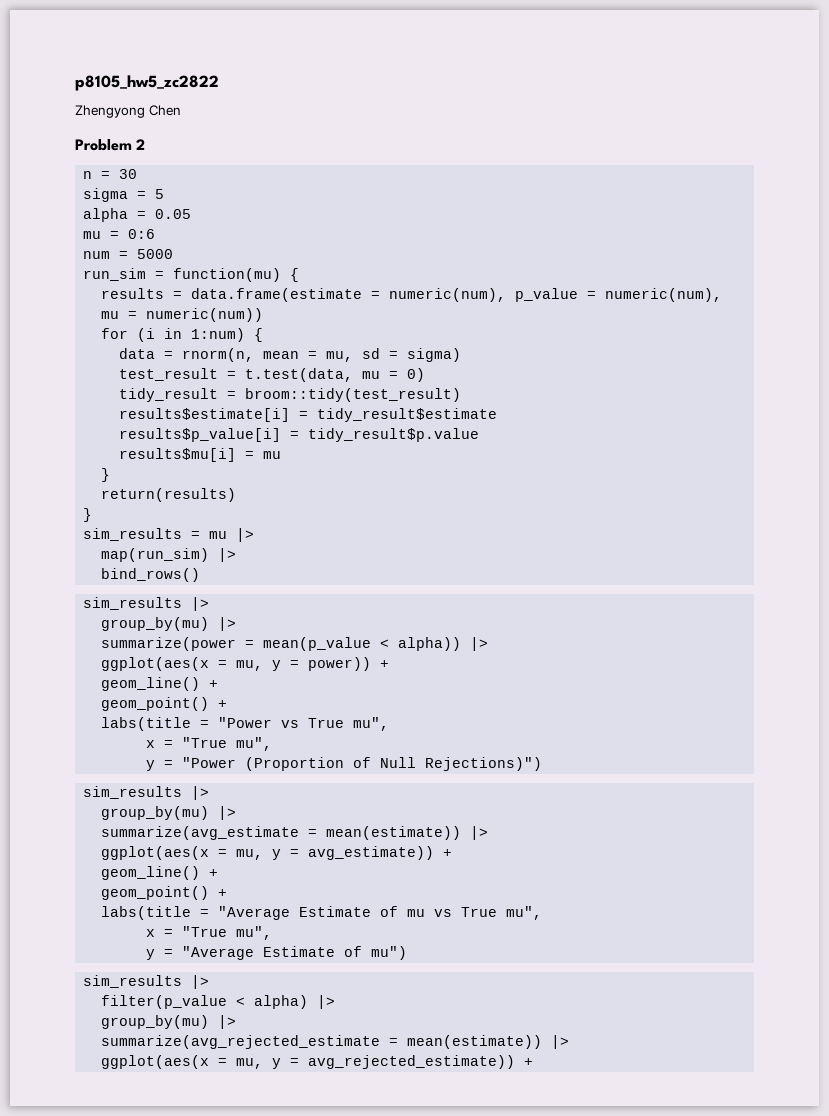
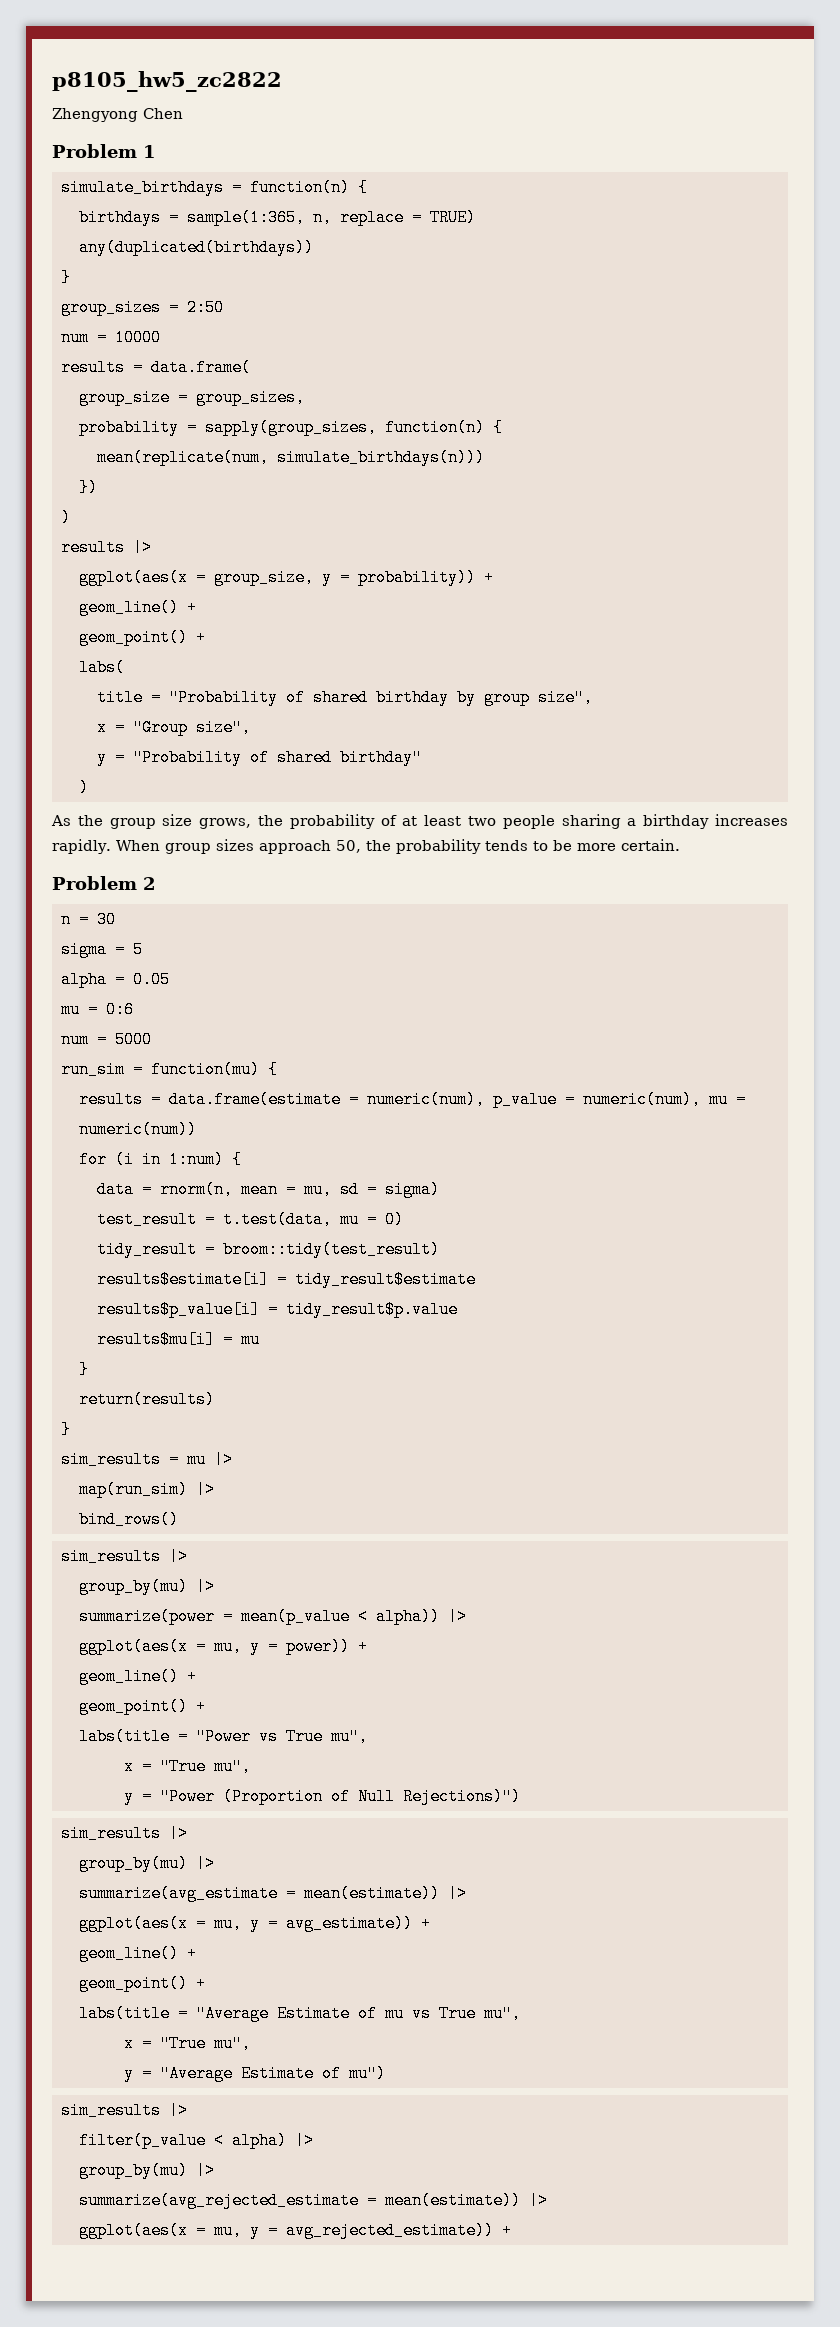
+ Problem 1
+ simulate_birthdays = function(n) {
+ birthdays = sample(1:365, n, replace = TRUE)
+ any(duplicated(birthdays))
+ }
+ group_sizes = 2:50
+ num = 10000
+ results = data.frame(
+ group_size = group_sizes,
+ probability = sapply(group_sizes, function(n) {
+ mean(replicate(num, simulate_birthdays(n)))
+ })
+ )
+ results |>
+ ggplot(aes(x = group_size, y = probability)) +
+ geom_line() +
+ geom_point() +
+ labs(
+ title = "Probability of shared birthday by group size",
+ x = "Group size",
+ y = "Probability of shared birthday"
+ )
+ As the group size grows, the probability of at least two people sharing a birthday increases rapidly. When group sizes approach 50, the probability tends to be more certain.

